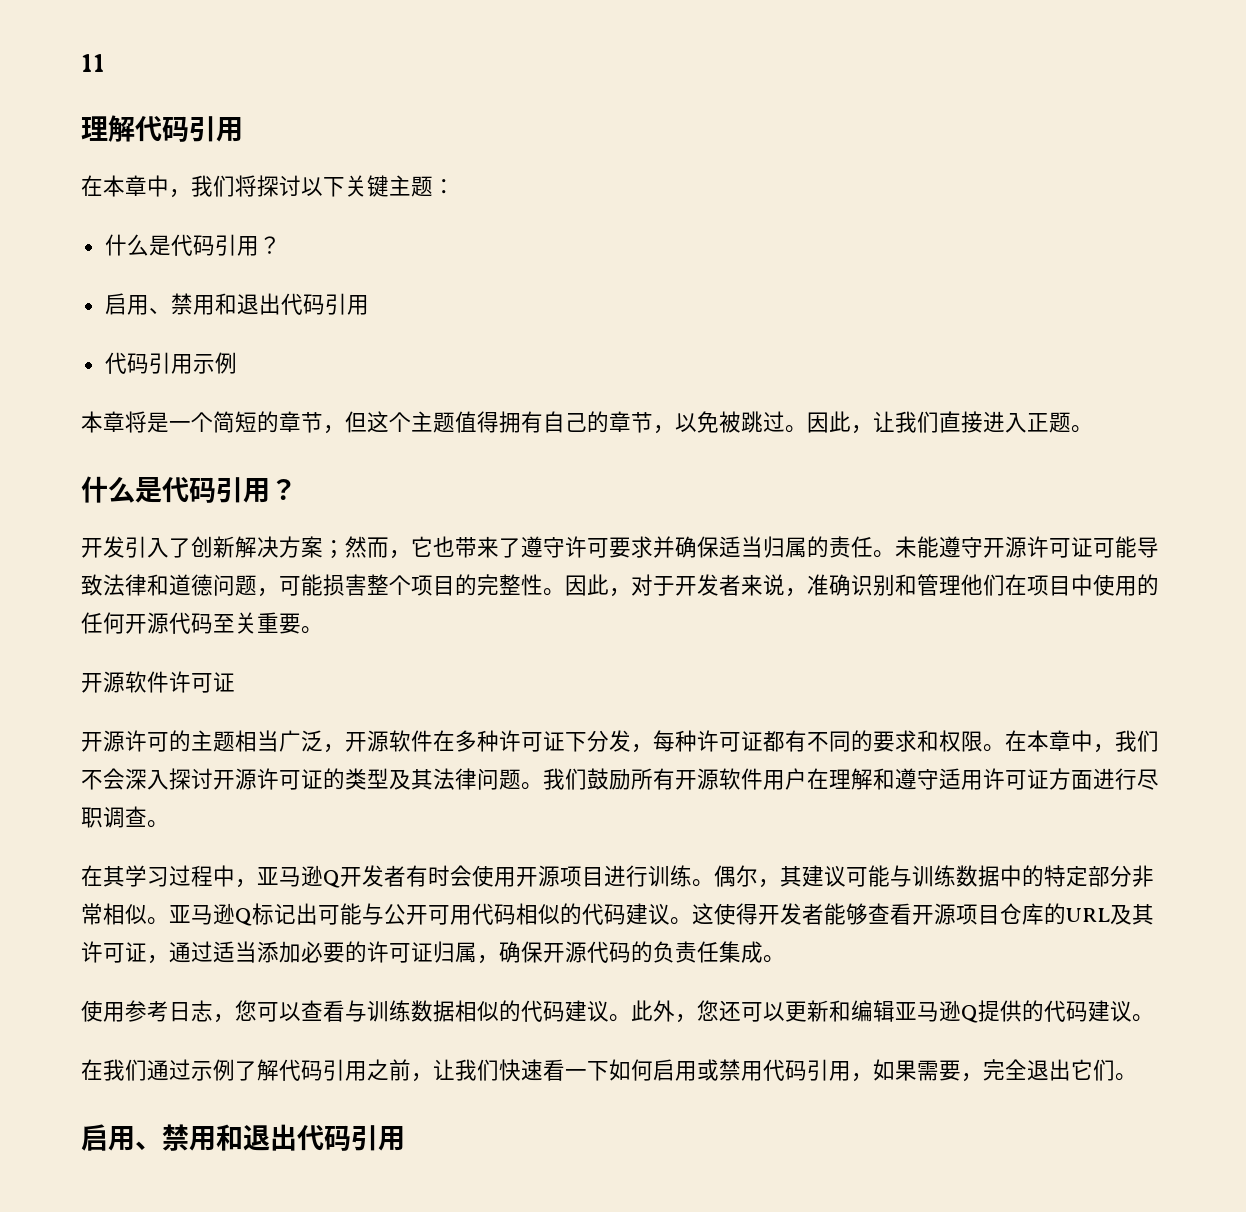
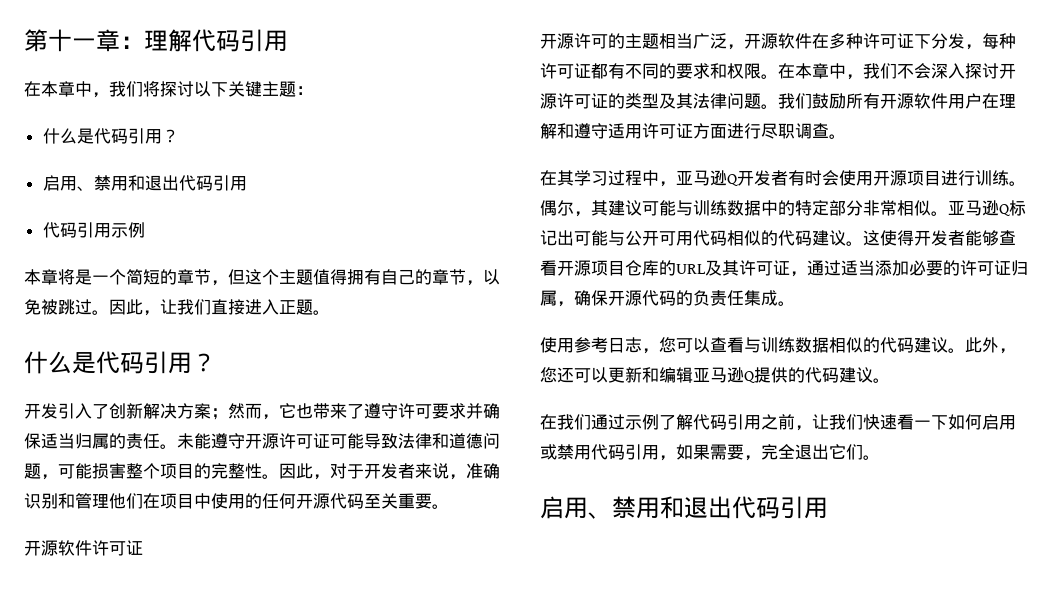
- 11
- 理解代码引用
+ 第十一章：理解代码引用

